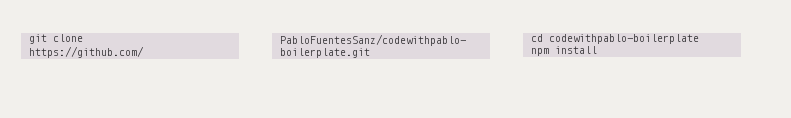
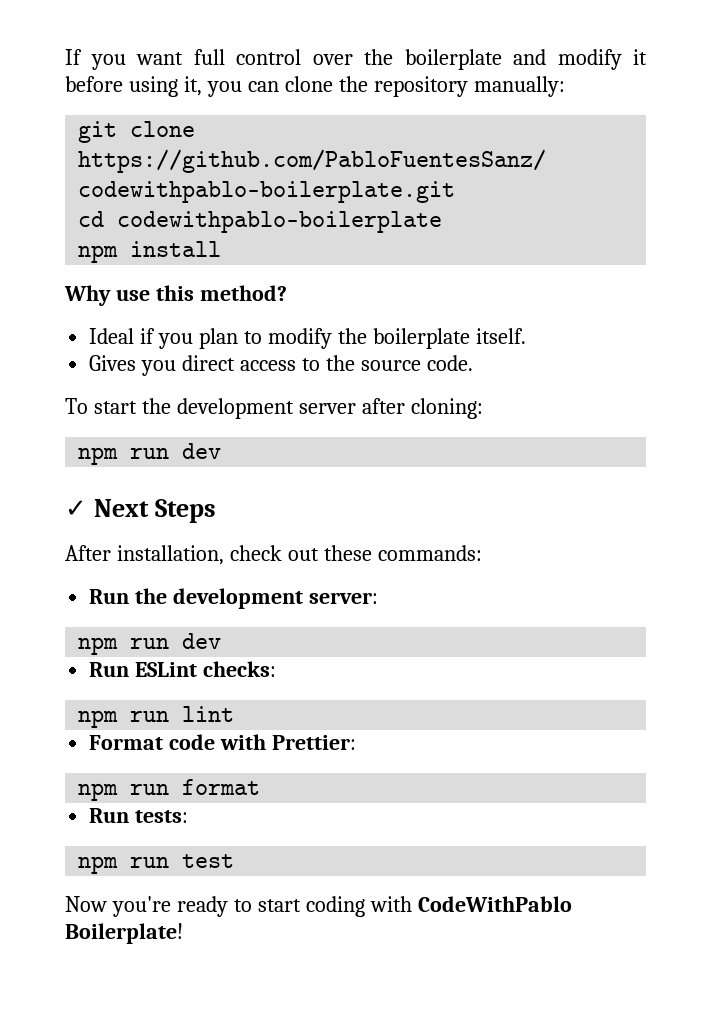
+ If you want full control over the boilerplate and modify it before using it, you can clone the repository manually:
+ Why use this method?
+ Ideal if you plan to modify the boilerplate itself.
+ Gives you direct access to the source code.
+ To start the development server after cloning:
+ npm run dev
+ ✓ Next Steps
+ After installation, check out these commands:
+ Run the development server:
+ npm run dev
+ Run ESLint checks:
+ npm run lint
+ Format code with Prettier:
+ npm run format
+ Run tests:
+ npm run test
+ Now you're ready to start coding with CodeWithPablo Boilerplate!

